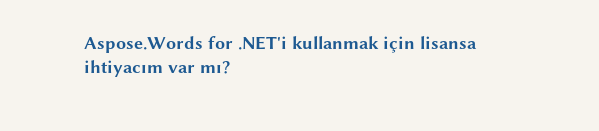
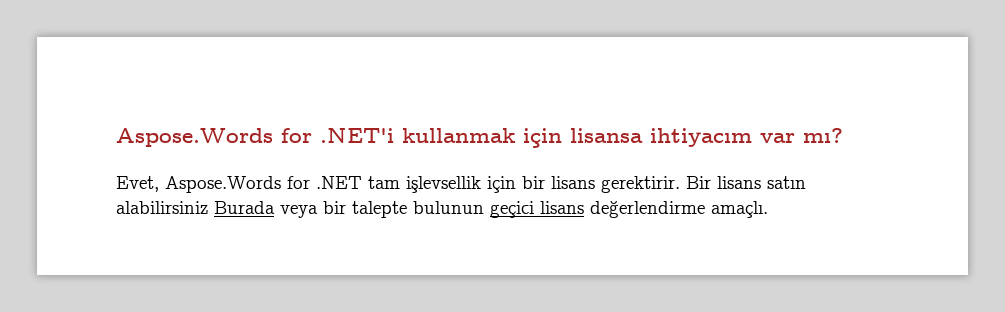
+ Evet, Aspose.Words for .NET tam işlevsellik için bir lisans gerektirir. Bir lisans satın alabilirsiniz Burada veya bir talepte bulunun geçici lisans değerlendirme amaçlı.

